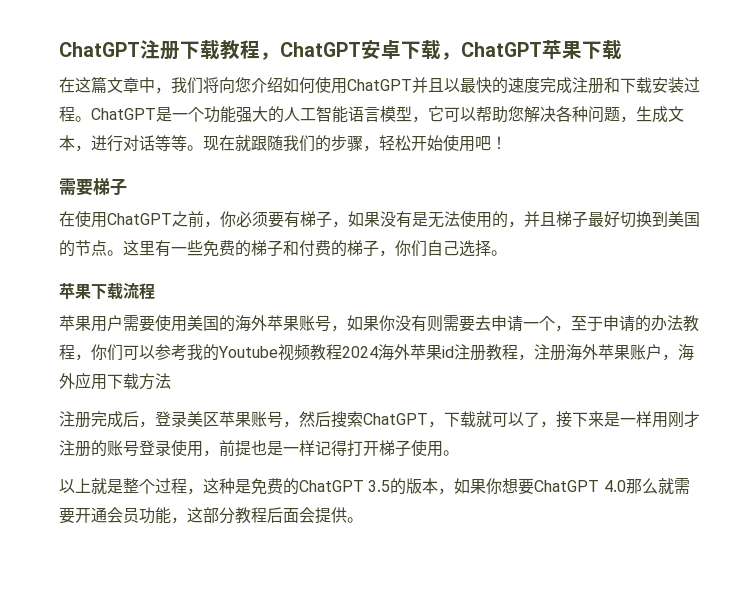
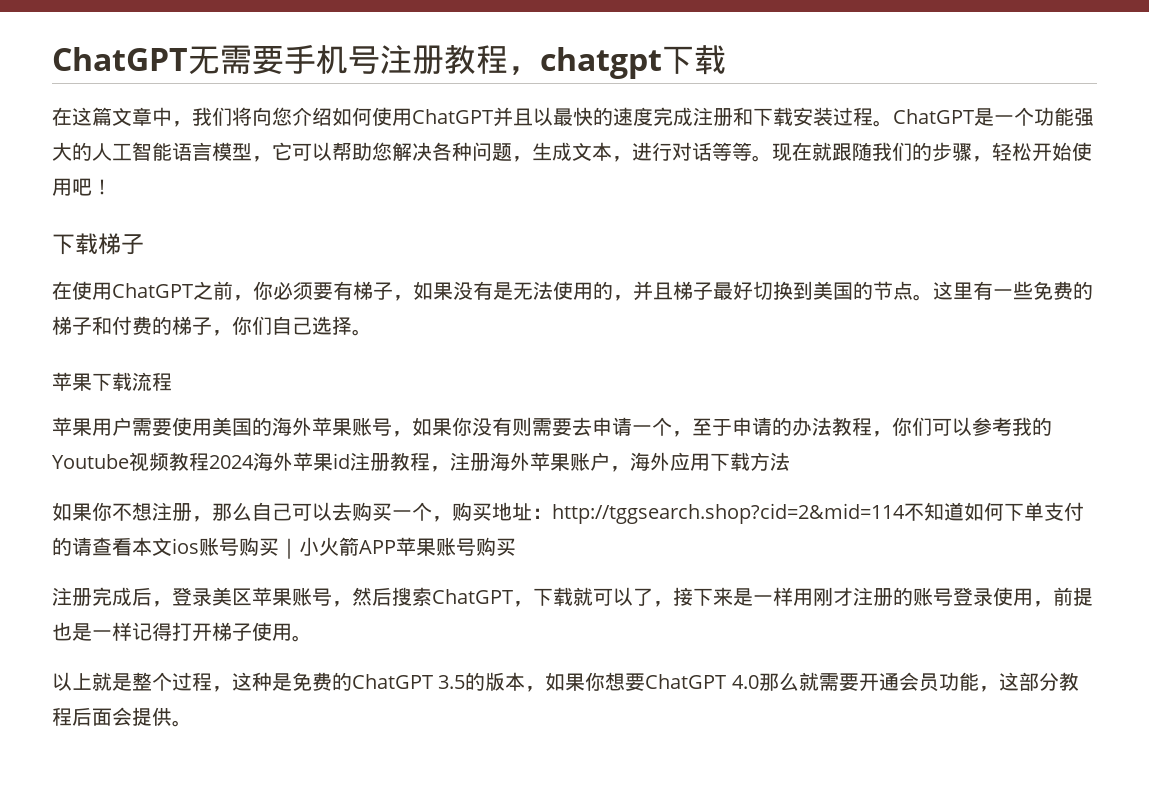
- ChatGPT注册下载教程，ChatGPT安卓下载，ChatGPT苹果下载
+ ChatGPT无需要手机号注册教程，chatgpt下载
- 需要梯子
+ 下载梯子
+ 如果你不想注册，那么自己可以去购买一个，购买地址：http://tggsearch.shop?cid=2&mid=114不知道如何下单支付的请查看本文ios账号购买｜小火箭APP苹果账号购买

